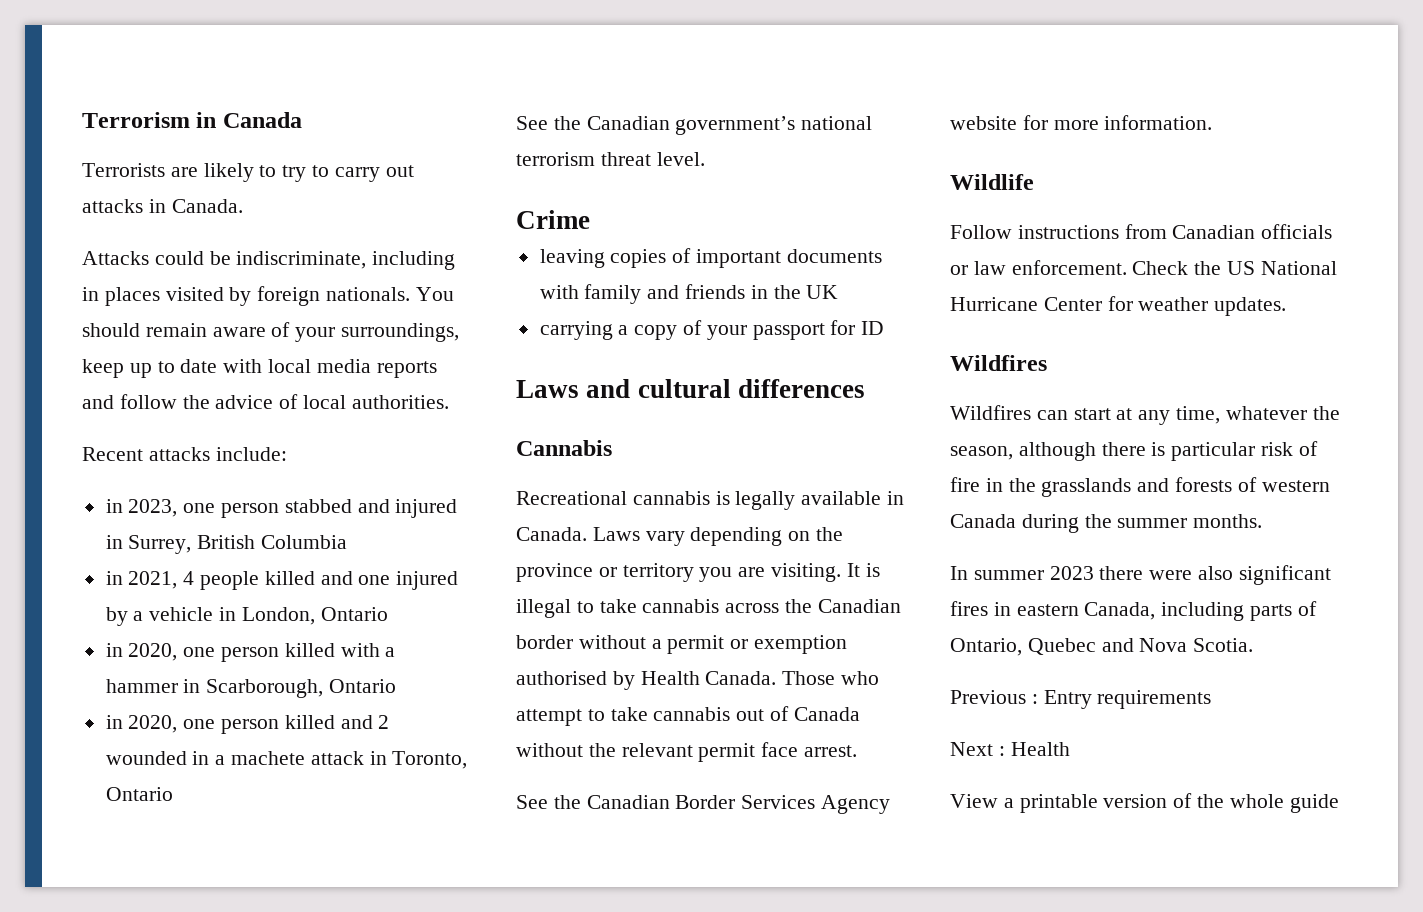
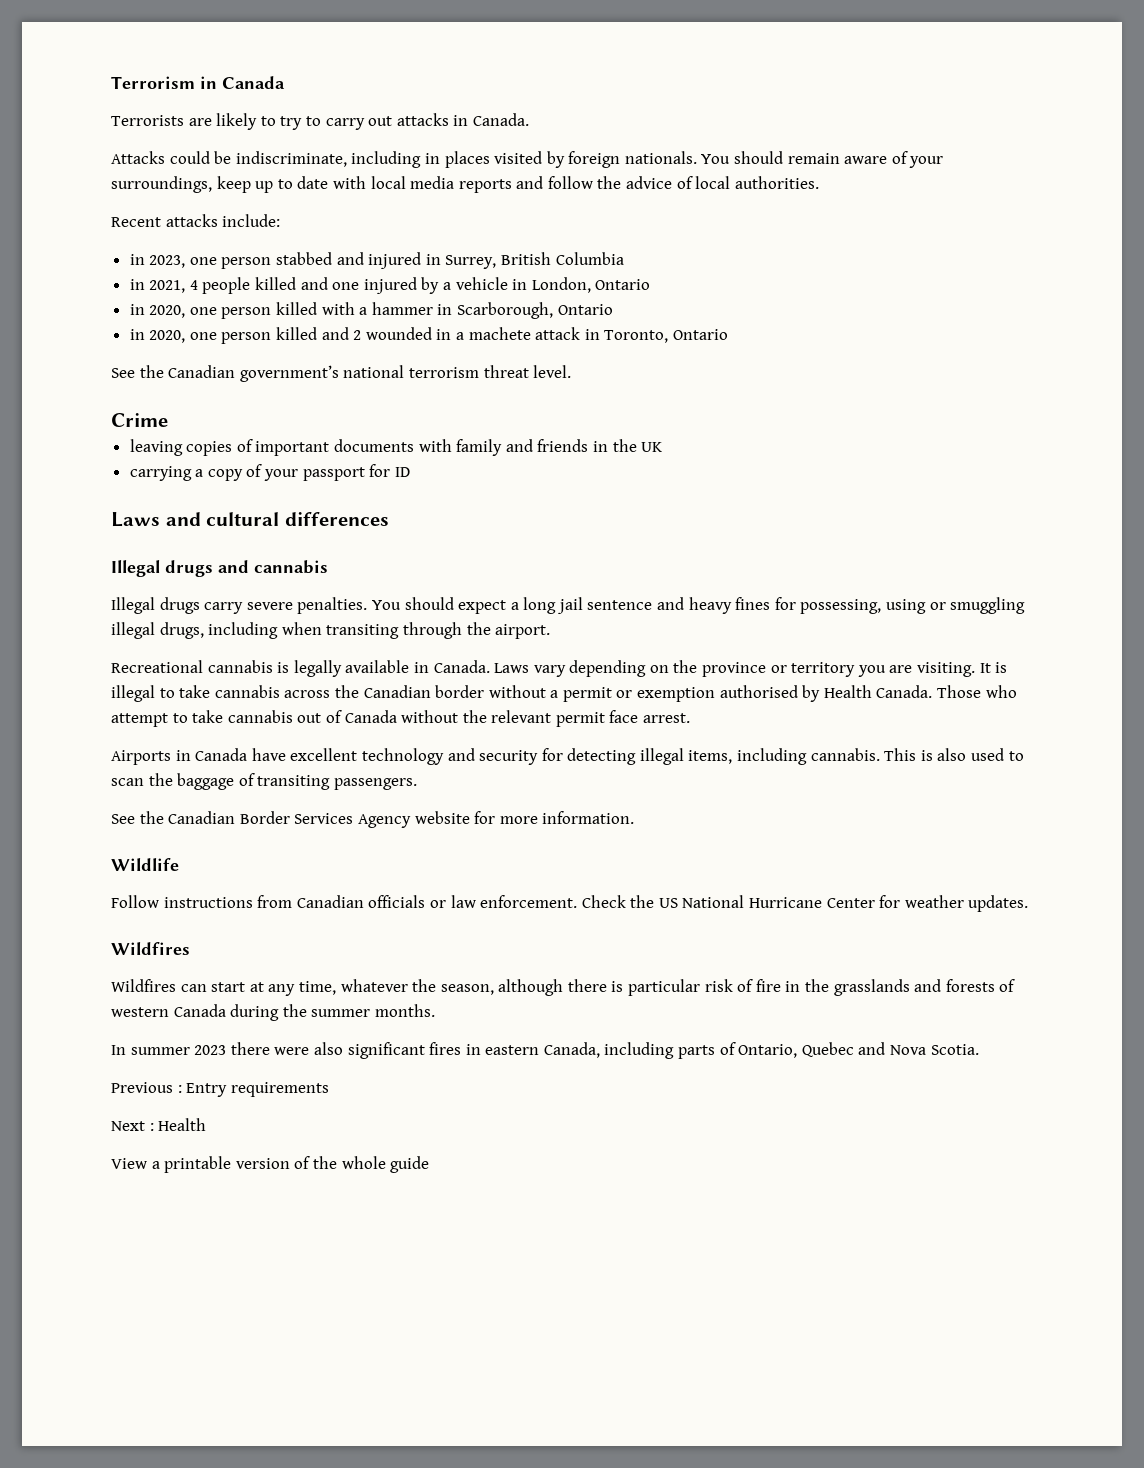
- Cannabis
+ Illegal drugs and cannabis
+ Illegal drugs carry severe penalties. You should expect a long jail sentence and heavy fines for possessing, using or smuggling illegal drugs, including when transiting through the airport.
+ Airports in Canada have excellent technology and security for detecting illegal items, including cannabis. This is also used to scan the baggage of transiting passengers.

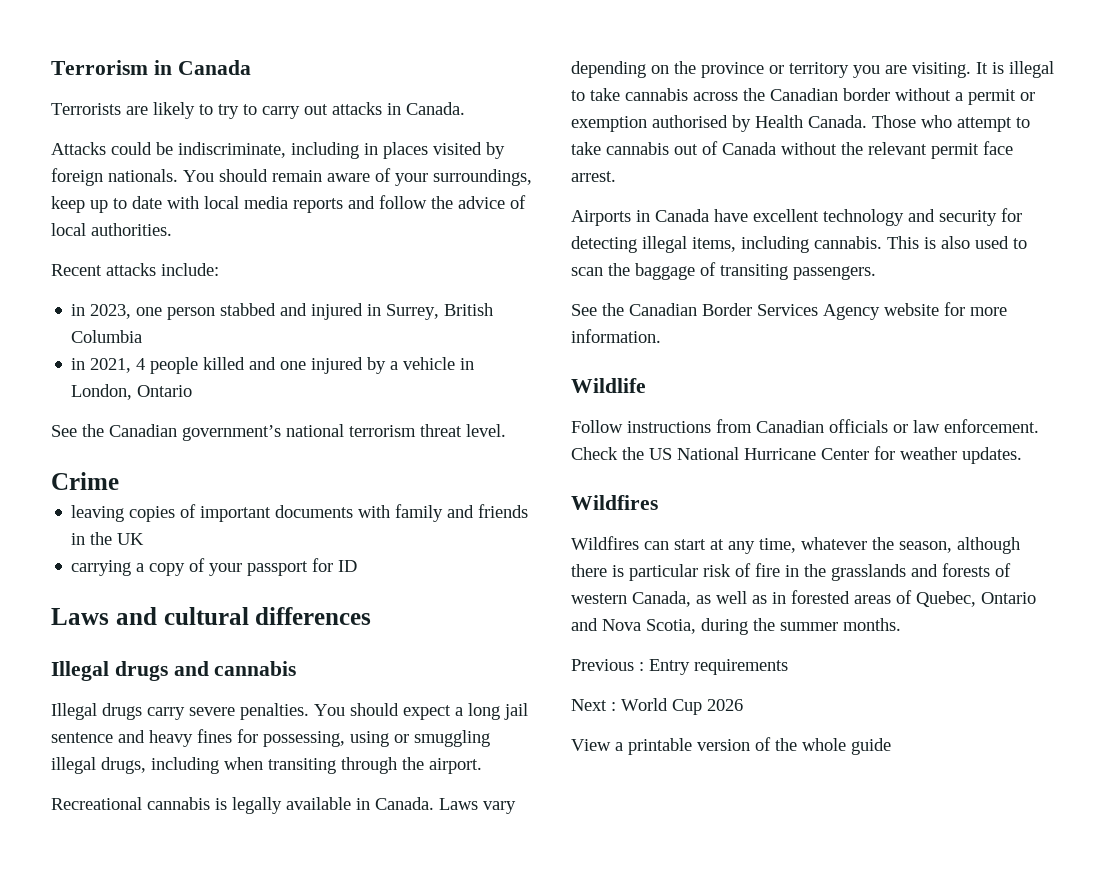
- in 2020, one person killed with a hammer in Scarborough, Ontario
- in 2020, one person killed and 2 wounded in a machete attack in Toronto, Ontario
- Wildfires can start at any time, whatever the season, although there is particular risk of fire in the grasslands and forests of western Canada during the summer months.
- In summer 2023 there were also significant fires in eastern Canada, including parts of Ontario, Quebec and Nova Scotia.
+ Wildfires can start at any time, whatever the season, although there is particular risk of fire in the grasslands and forests of western Canada, as well as in forested areas of Quebec, Ontario and Nova Scotia, during the summer months.
- Next : Health
+ Next : World Cup 2026

